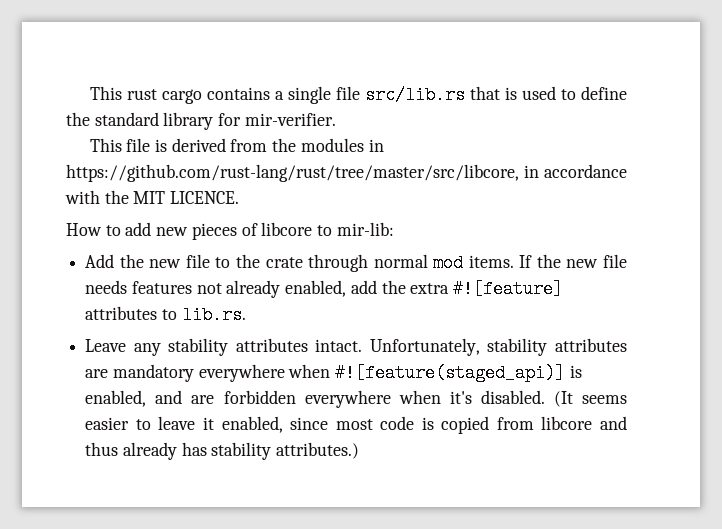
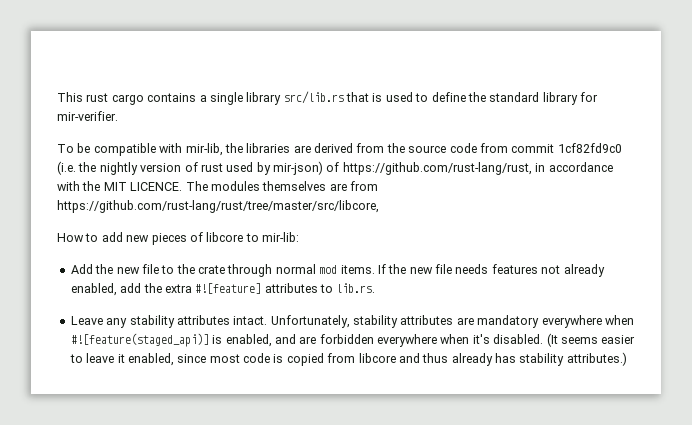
- This rust cargo contains a single file src/lib.rs that is used to define the standard library for mir-verifier.
+ This rust cargo contains a single library src/lib.rs that is used to define the standard library for mir-verifier.
- This file is derived from the modules in https://github.com/rust-lang/rust/tree/master/src/libcore, in accordance with the MIT LICENCE.
+ To be compatible with mir-lib, the libraries are derived from the source code from commit 1cf82fd9c0 (i.e. the nightly version of rust used by mir-json) of https://github.com/rust-lang/rust, in accordance with the MIT LICENCE. The modules themselves are from https://github.com/rust-lang/rust/tree/master/src/libcore,

